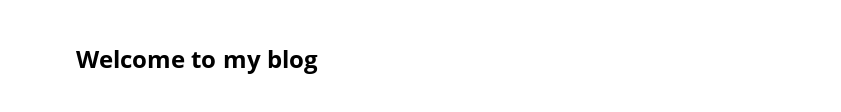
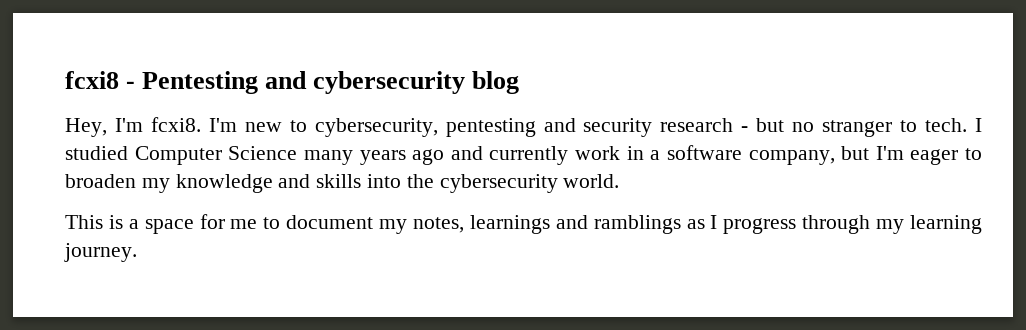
- Welcome to my blog
+ fcxi8 - Pentesting and cybersecurity blog
+ Hey, I'm fcxi8. I'm new to cybersecurity, pentesting and security research - but no stranger to tech. I studied Computer Science many years ago and currently work in a software company, but I'm eager to broaden my knowledge and skills into the cybersecurity world.
+ This is a space for me to document my notes, learnings and ramblings as I progress through my learning journey.

